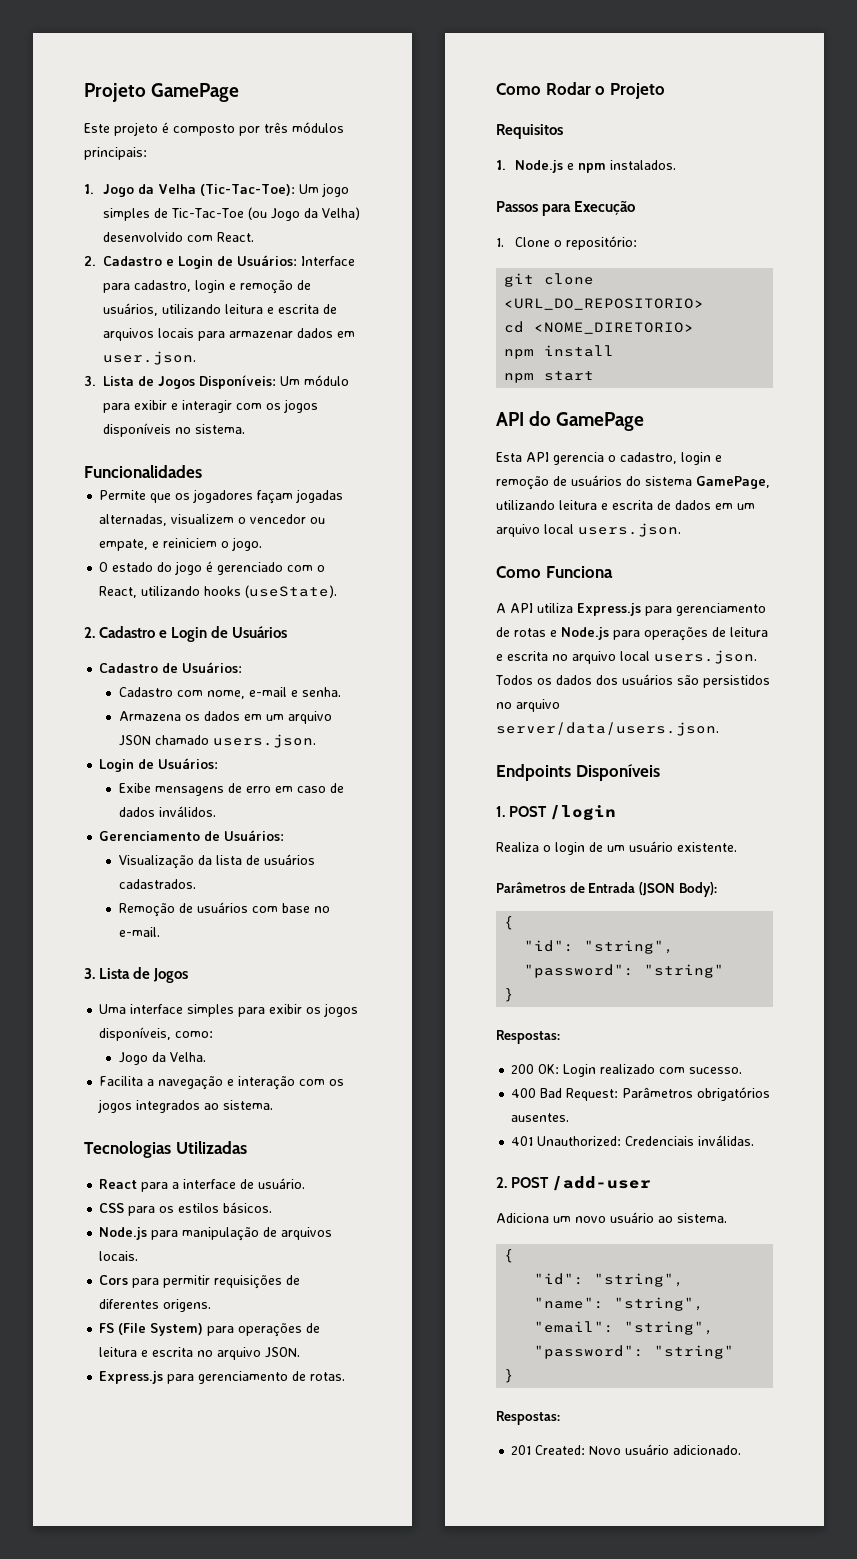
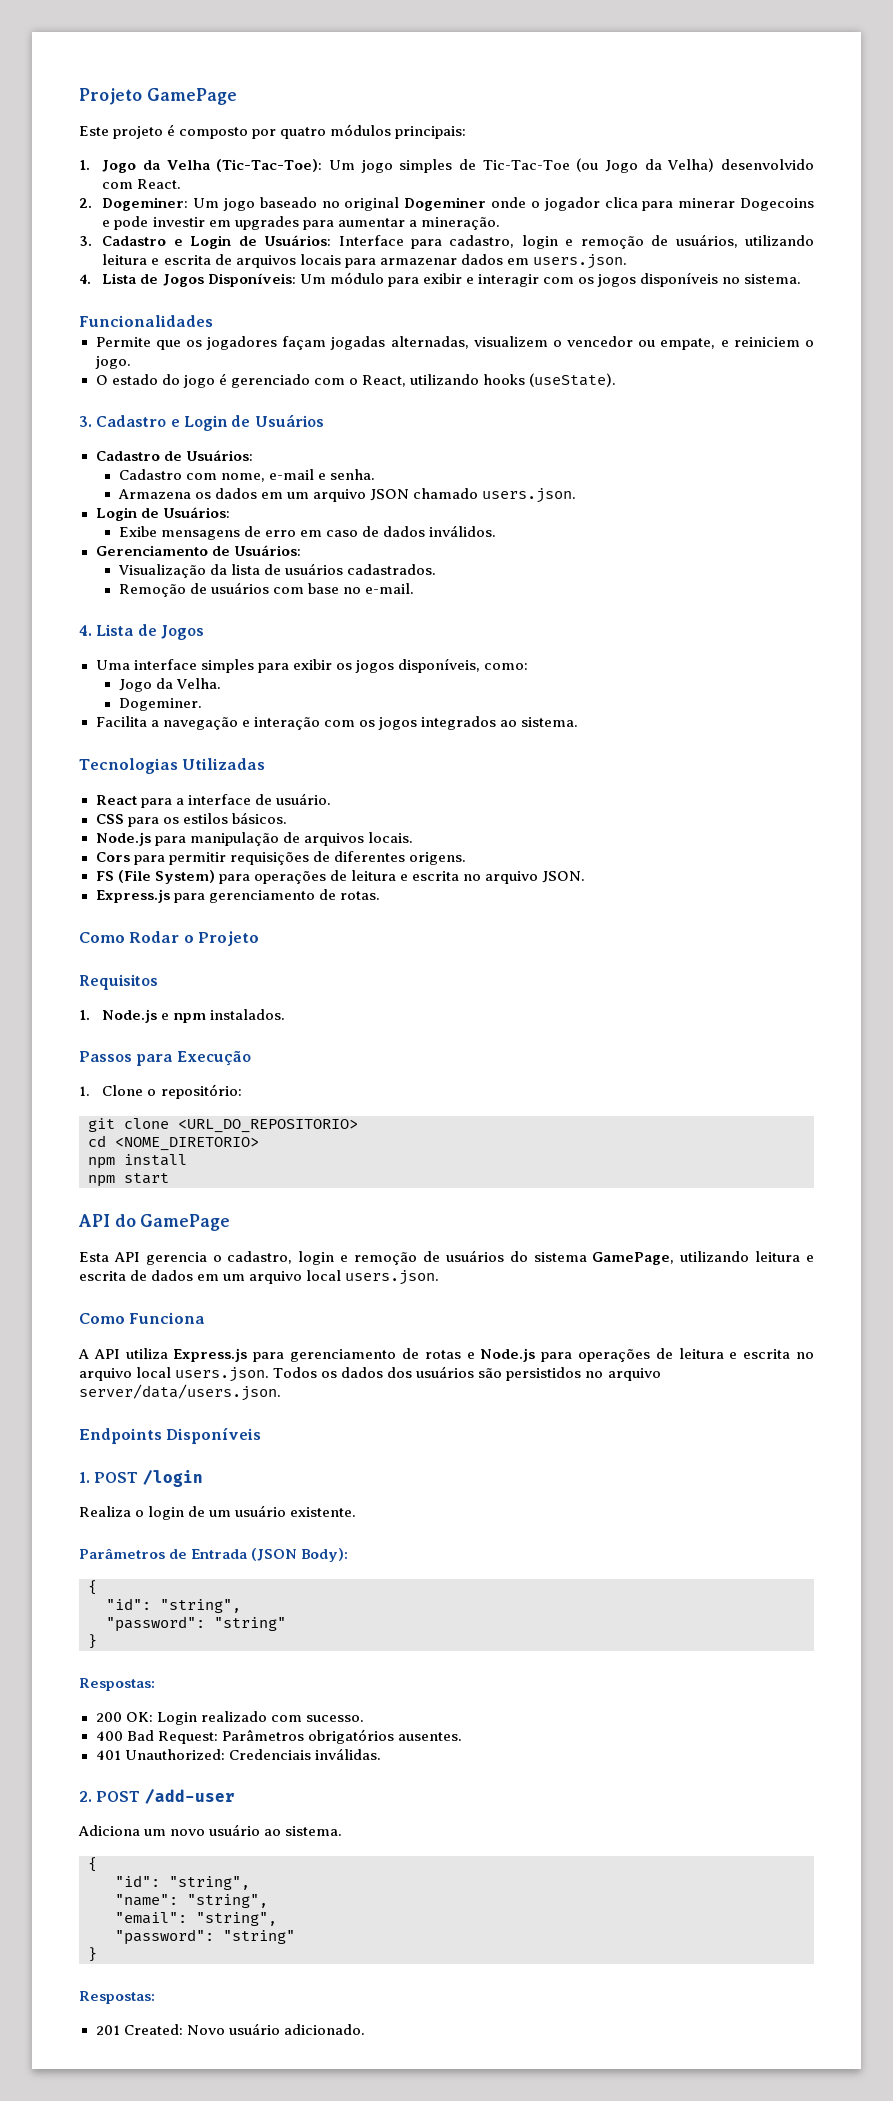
- Este projeto é composto por três módulos principais:
+ Este projeto é composto por quatro módulos principais:
- 2. Cadastro e Login de Usuários: Interface para cadastro, login e remoção de usuários, utilizando leitura e escrita de arquivos locais para armazenar dados em user.json.
- 3. Lista de Jogos Disponíveis: Um módulo para exibir e interagir com os jogos disponíveis no sistema.
+ 2. Dogeminer: Um jogo baseado no original Dogeminer onde o jogador clica para minerar Dogecoins e pode investir em upgrades para aumentar a mineração.
+ 3. Cadastro e Login de Usuários: Interface para cadastro, login e remoção de usuários, utilizando leitura e escrita de arquivos locais para armazenar dados em users.json.
+ 4. Lista de Jogos Disponíveis: Um módulo para exibir e interagir com os jogos disponíveis no sistema.
- 2. Cadastro e Login de Usuários
+ 3. Cadastro e Login de Usuários
  Remoção de usuários com base no e-mail.
- 3. Lista de Jogos
+ 4. Lista de Jogos
+ Dogeminer.

